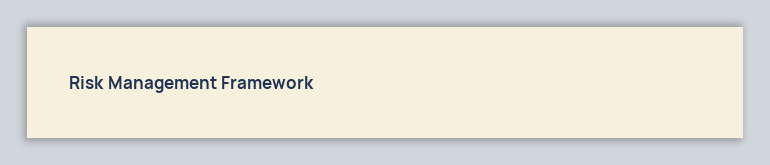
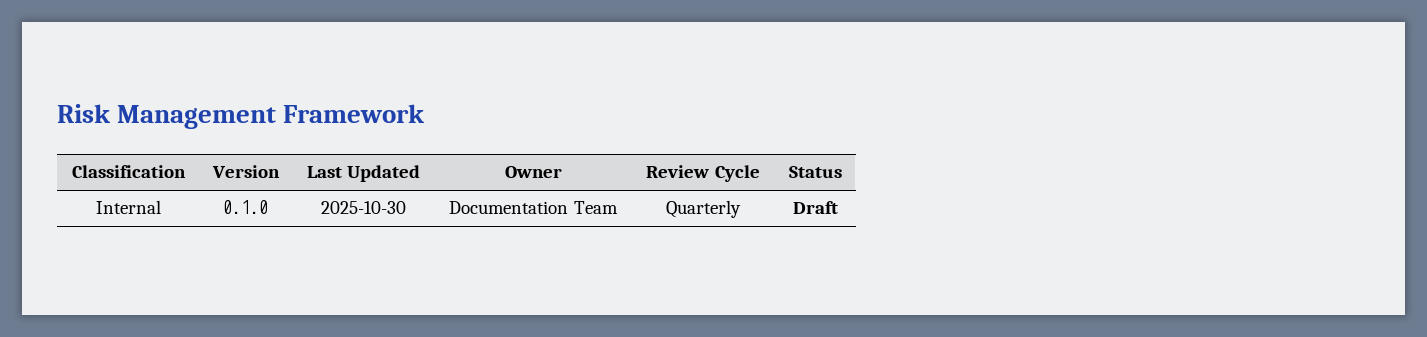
+ Classification | Version | Last Updated | Owner | Review Cycle | Status
+ Internal | 0.1.0 | 2025-10-30 | Documentation Team | Quarterly | Draft

